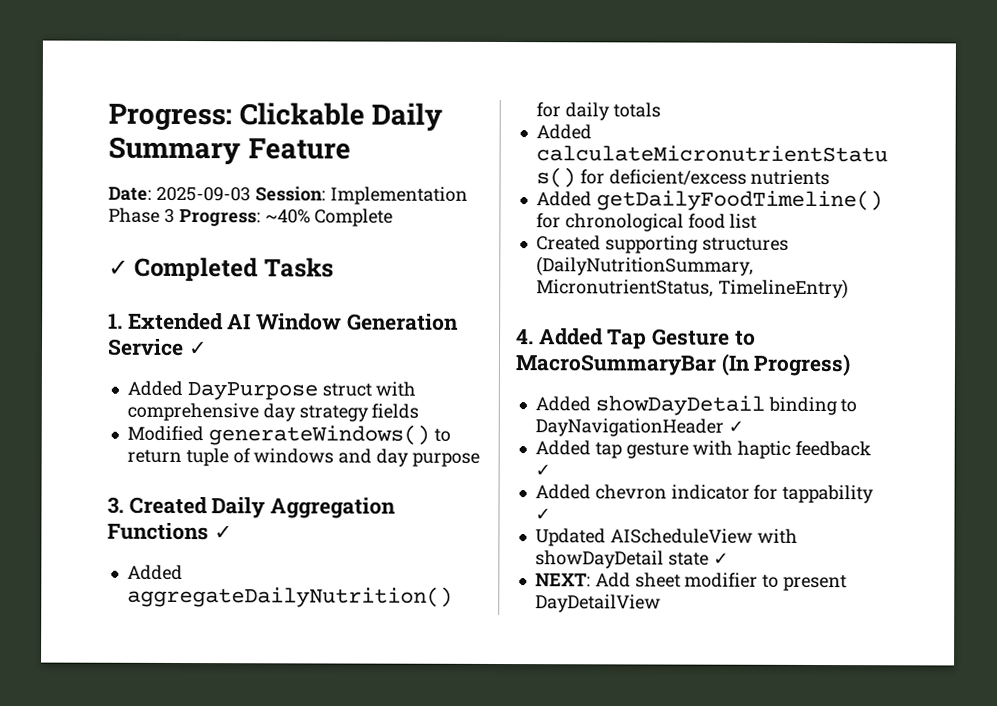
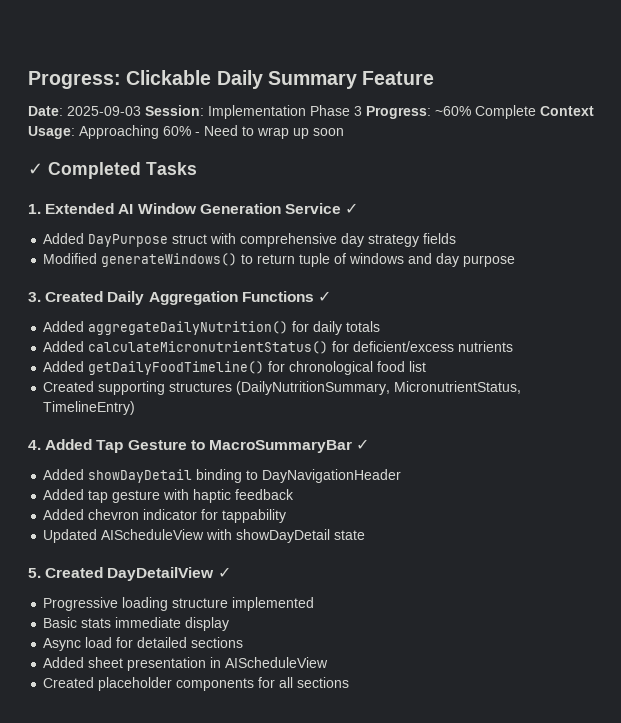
- Date: 2025-09-03 Session: Implementation Phase 3 Progress: ~40% Complete
+ Date: 2025-09-03 Session: Implementation Phase 3 Progress: ~60% Complete Context Usage: Approaching 60% - Need to wrap up soon
- 4. Added Tap Gesture to MacroSummaryBar (In Progress)
+ 4. Added Tap Gesture to MacroSummaryBar ✓
- Added showDayDetail binding to DayNavigationHeader ✓
+ Added showDayDetail binding to DayNavigationHeader
- Added tap gesture with haptic feedback ✓
+ Added tap gesture with haptic feedback
- Added chevron indicator for tappability ✓
+ Added chevron indicator for tappability
- Updated AIScheduleView with showDayDetail state ✓
- NEXT: Add sheet modifier to present DayDetailView
+ Updated AIScheduleView with showDayDetail state
+ 5. Created DayDetailView ✓
+ Progressive loading structure implemented
+ Basic stats immediate display
+ Async load for detailed sections
+ Added sheet presentation in AIScheduleView
+ Created placeholder components for all sections

